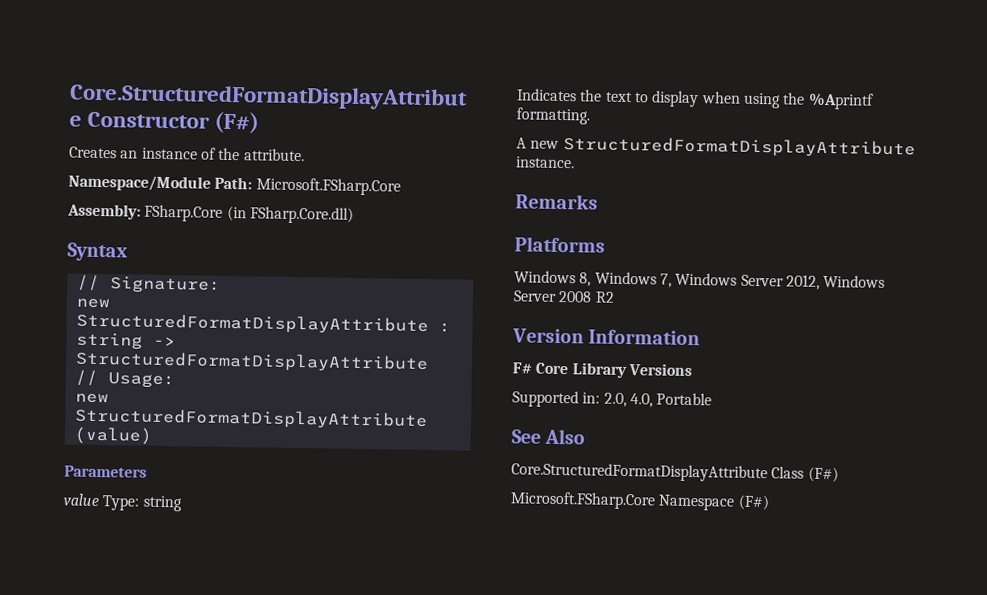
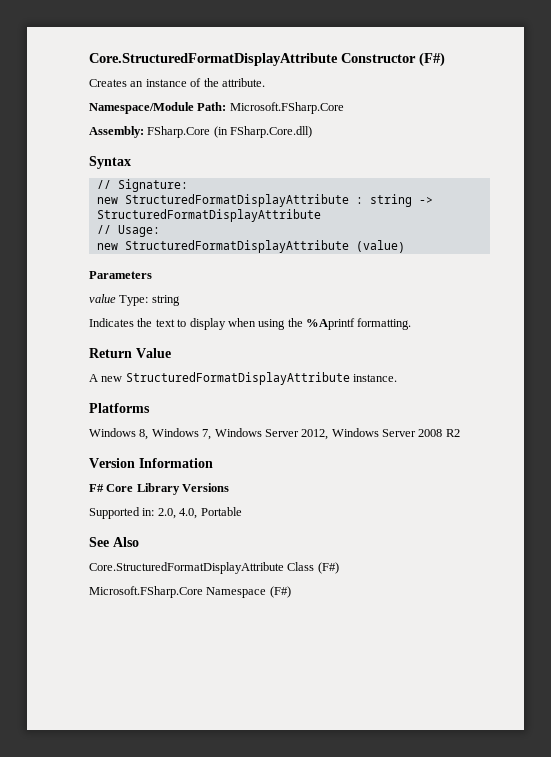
+ Return Value
- Remarks

